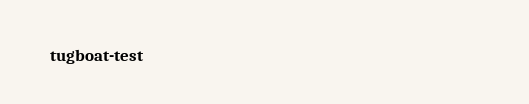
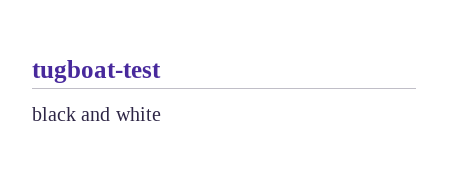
+ black and white

